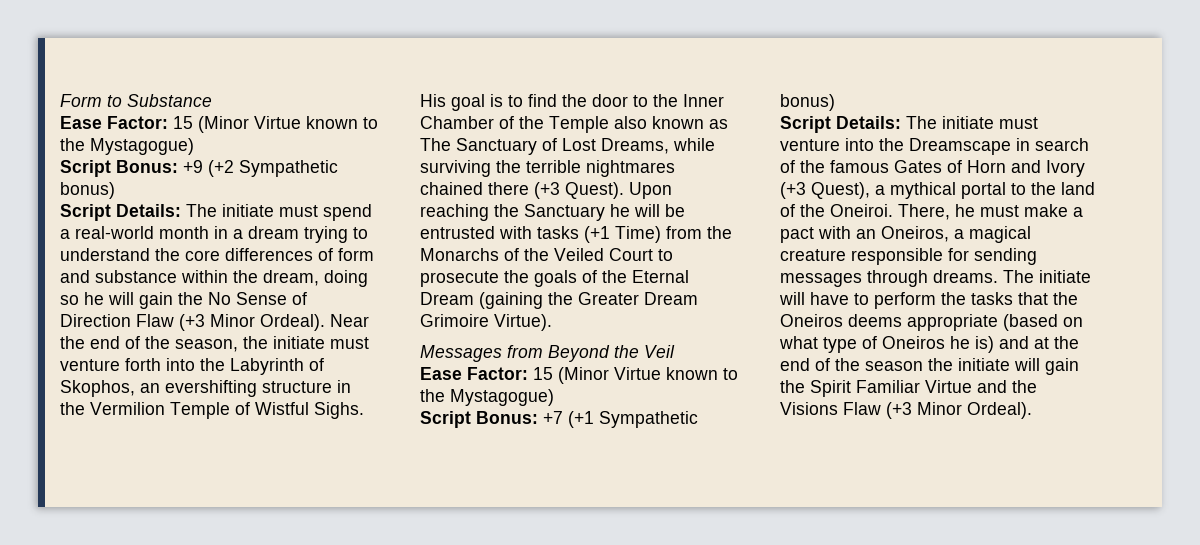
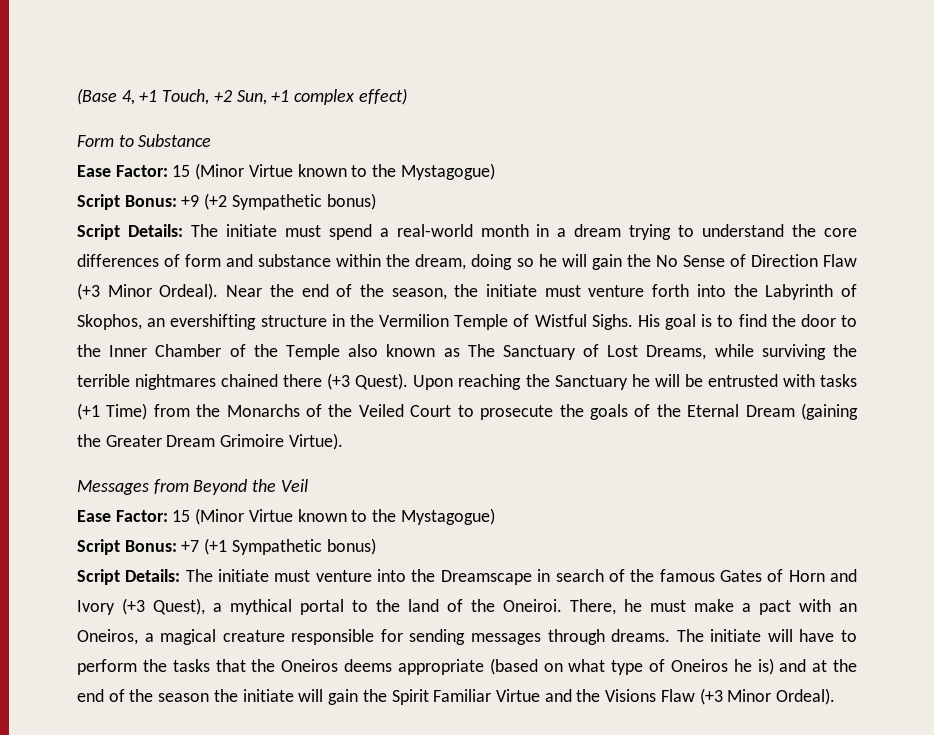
+ (Base 4, +1 Touch, +2 Sun, +1 complex effect)

